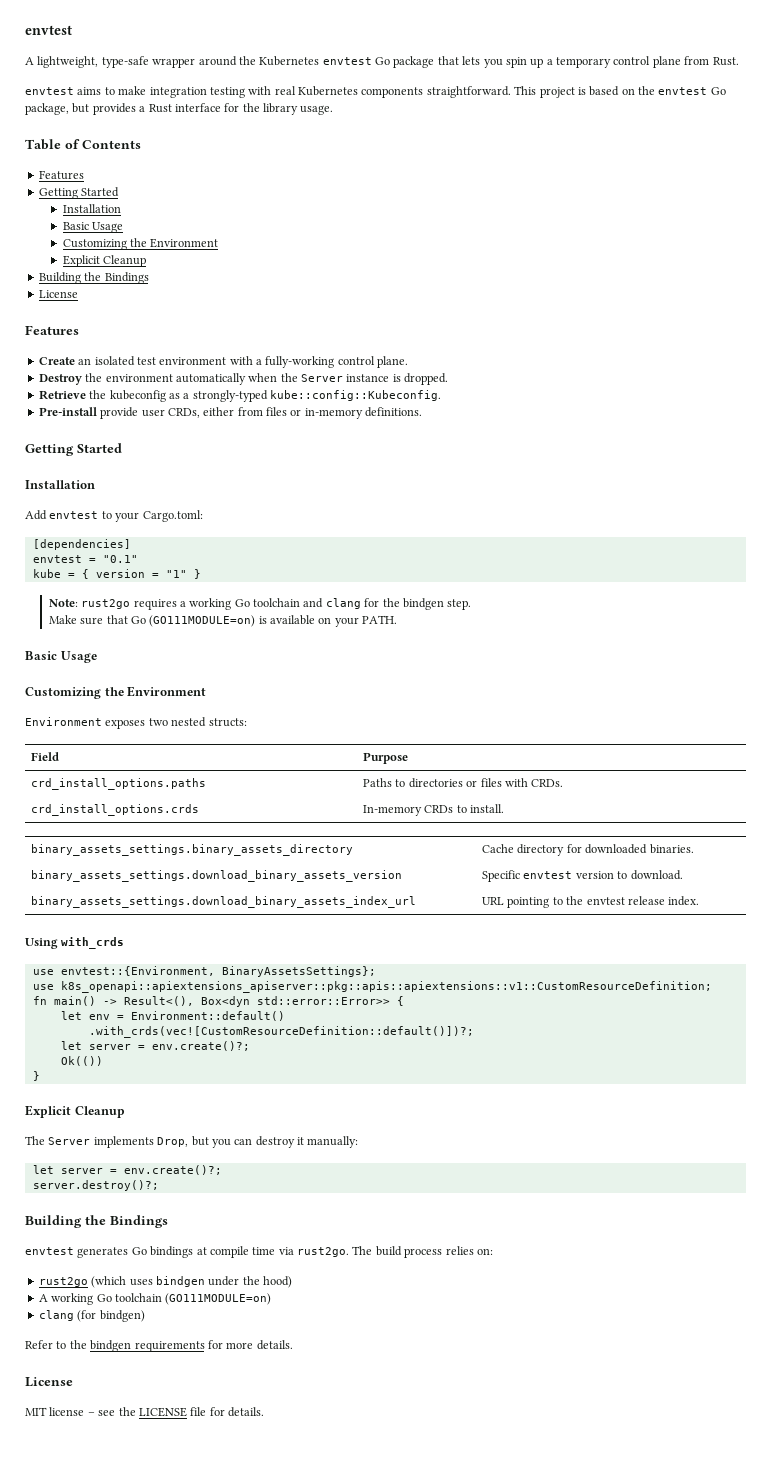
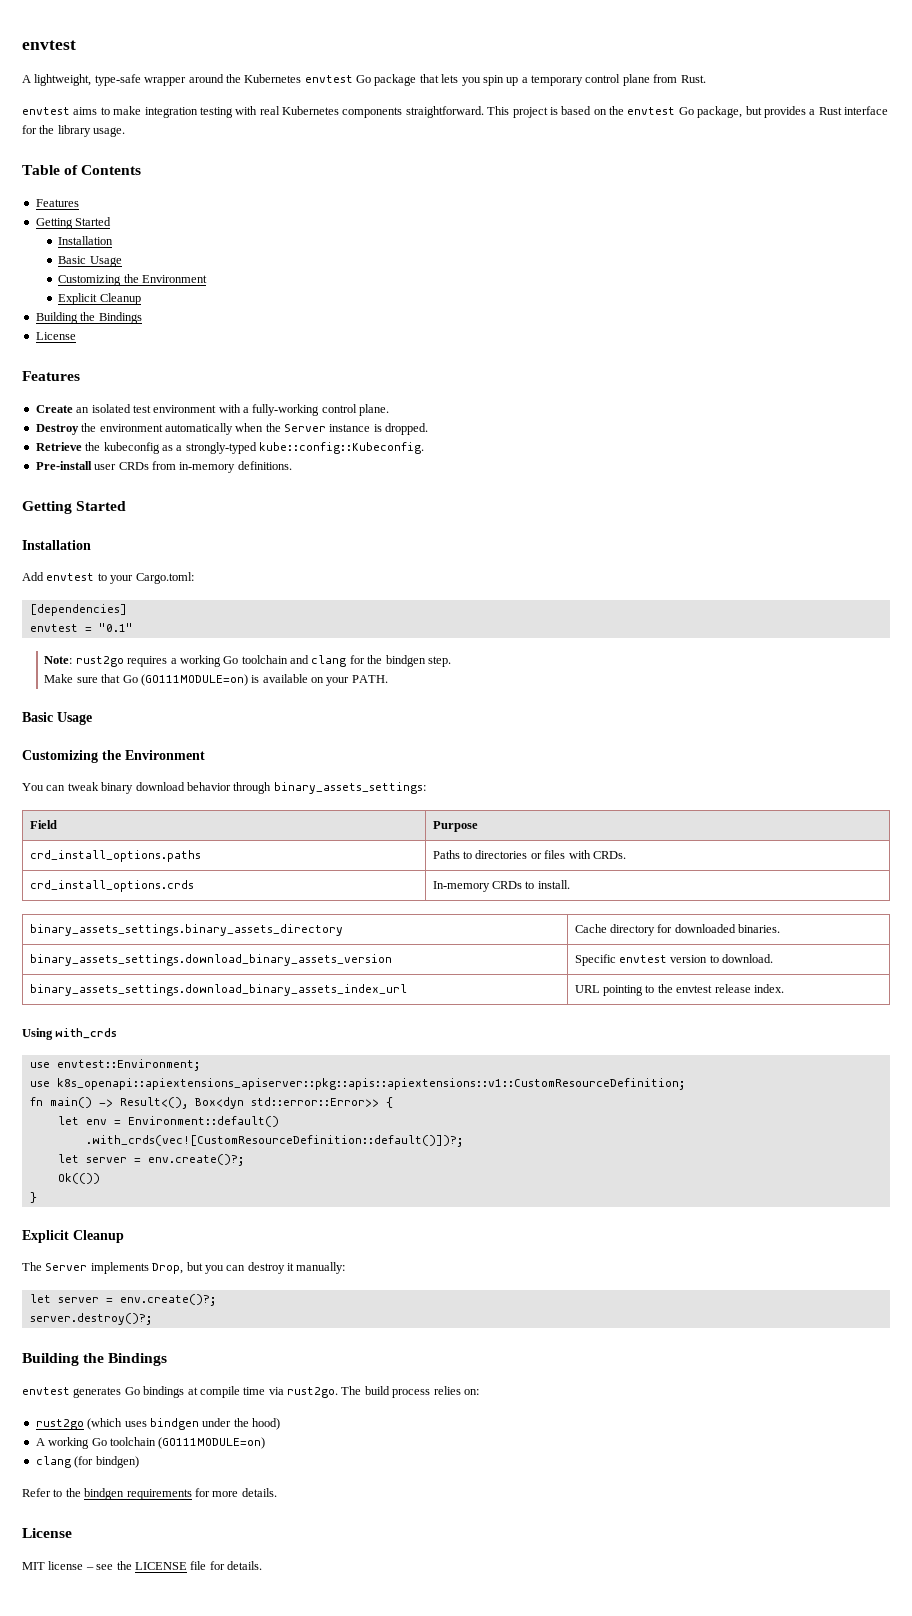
- Pre‑install provide user CRDs, either from files or in‑memory definitions.
+ Pre‑install user CRDs from in‑memory definitions.
- kube = { version = "1" }
- Environment exposes two nested structs:
+ You can tweak binary download behavior through binary_assets_settings:
- use envtest::{Environment, BinaryAssetsSettings};
+ use envtest::Environment;

